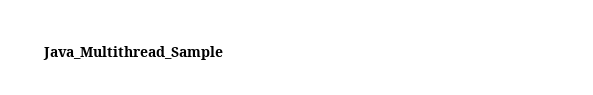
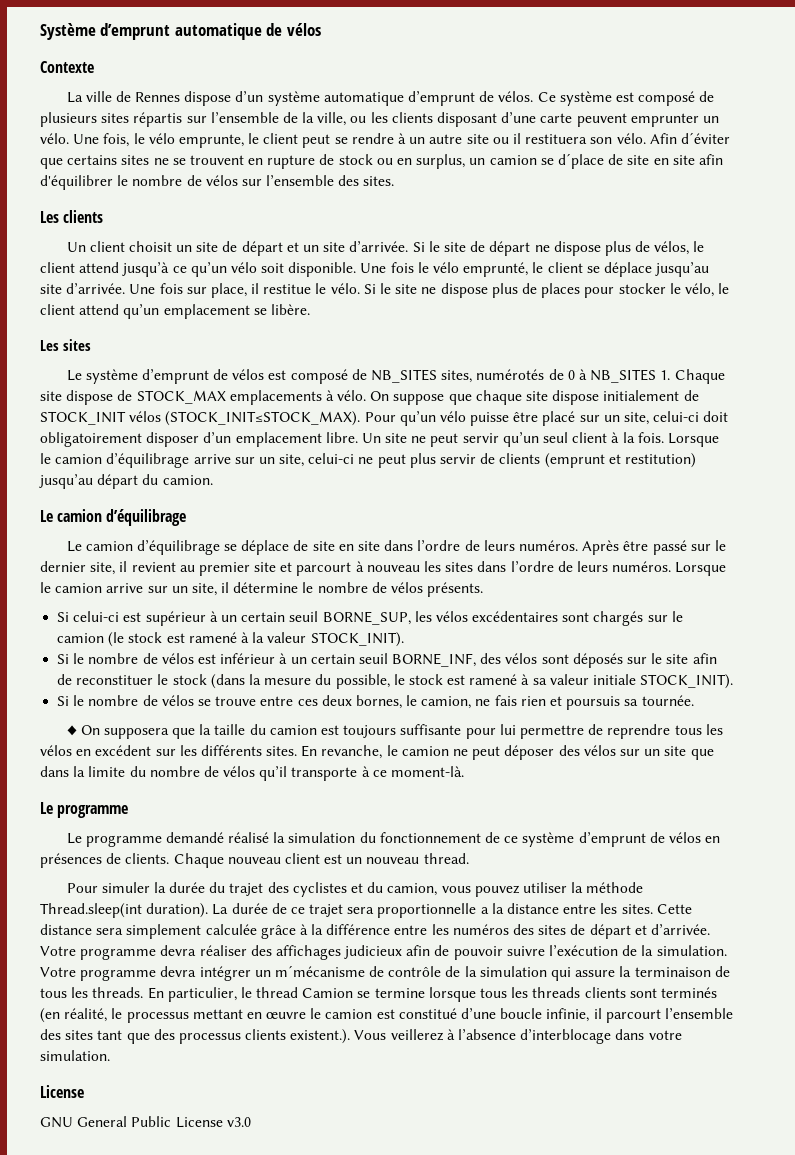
- Java_Multithread_Sample
+ Système d’emprunt automatique de vélos
+ Contexte
+ La ville de Rennes dispose d’un système automatique d’emprunt de vélos. Ce système est composé de plusieurs sites répartis sur l’ensemble de la ville, ou les clients disposant d’une carte peuvent emprunter un vélo. Une fois, le vélo emprunte, le client peut se rendre à un autre site ou il restituera son vélo. Afin d´éviter que certains sites ne se trouvent en rupture de stock ou en surplus, un camion se d´place de site en site afin d'équilibrer le nombre de vélos sur l’ensemble des sites.
+ Les clients
+ Un client choisit un site de départ et un site d’arrivée. Si le site de départ ne dispose plus de vélos, le client attend jusqu’à ce qu’un vélo soit disponible. Une fois le vélo emprunté, le client se déplace jusqu’au site d’arrivée. Une fois sur place, il restitue le vélo. Si le site ne dispose plus de places pour stocker le vélo, le client attend qu’un emplacement se libère.
+ Les sites
+ Le système d’emprunt de vélos est composé de NB_SITES sites, numérotés de 0 à NB_SITES 1. Chaque site dispose de STOCK_MAX emplacements à vélo. On suppose que chaque site dispose initialement de STOCK_INIT vélos (STOCK_INIT≤STOCK_MAX). Pour qu’un vélo puisse être placé sur un site, celui-ci doit obligatoirement disposer d’un emplacement libre. Un site ne peut servir qu’un seul client à la fois. Lorsque le camion d’équilibrage arrive sur un site, celui-ci ne peut plus servir de clients (emprunt et restitution) jusqu’au départ du camion.
+ Le camion d’équilibrage
+ Le camion d’équilibrage se déplace de site en site dans l’ordre de leurs numéros. Après être passé sur le dernier site, il revient au premier site et parcourt à nouveau les sites dans l’ordre de leurs numéros. Lorsque le camion arrive sur un site, il détermine le nombre de vélos présents.
+ Si celui-ci est supérieur à un certain seuil BORNE_SUP, les vélos excédentaires sont chargés sur le camion (le stock est ramené à la valeur STOCK_INIT).
+ Si le nombre de vélos est inférieur à un certain seuil BORNE_INF, des vélos sont déposés sur le site afin de reconstituer le stock (dans la mesure du possible, le stock est ramené à sa valeur initiale STOCK_INIT).
+ Si le nombre de vélos se trouve entre ces deux bornes, le camion, ne fais rien et poursuis sa tournée.
+ ♦ On supposera que la taille du camion est toujours suffisante pour lui permettre de reprendre tous les vélos en excédent sur les différents sites. En revanche, le camion ne peut déposer des vélos sur un site que dans la limite du nombre de vélos qu’il transporte à ce moment-là.
+ Le programme
+ Le programme demandé réalisé la simulation du fonctionnement de ce système d’emprunt de vélos en présences de clients. Chaque nouveau client est un nouveau thread.
+ Pour simuler la durée du trajet des cyclistes et du camion, vous pouvez utiliser la méthode Thread.sleep(int duration). La durée de ce trajet sera proportionnelle a la distance entre les sites. Cette distance sera simplement calculée grâce à la différence entre les numéros des sites de départ et d’arrivée. Votre programme devra réaliser des affichages judicieux afin de pouvoir suivre l’exécution de la simulation. Votre programme devra intégrer un m´mécanisme de contrôle de la simulation qui assure la terminaison de tous les threads. En particulier, le thread Camion se termine lorsque tous les threads clients sont terminés (en réalité, le processus mettant en œuvre le camion est constitué d’une boucle infinie, il parcourt l’ensemble des sites tant que des processus clients existent.). Vous veillerez à l’absence d’interblocage dans votre simulation.
+ License
+ GNU General Public License v3.0

